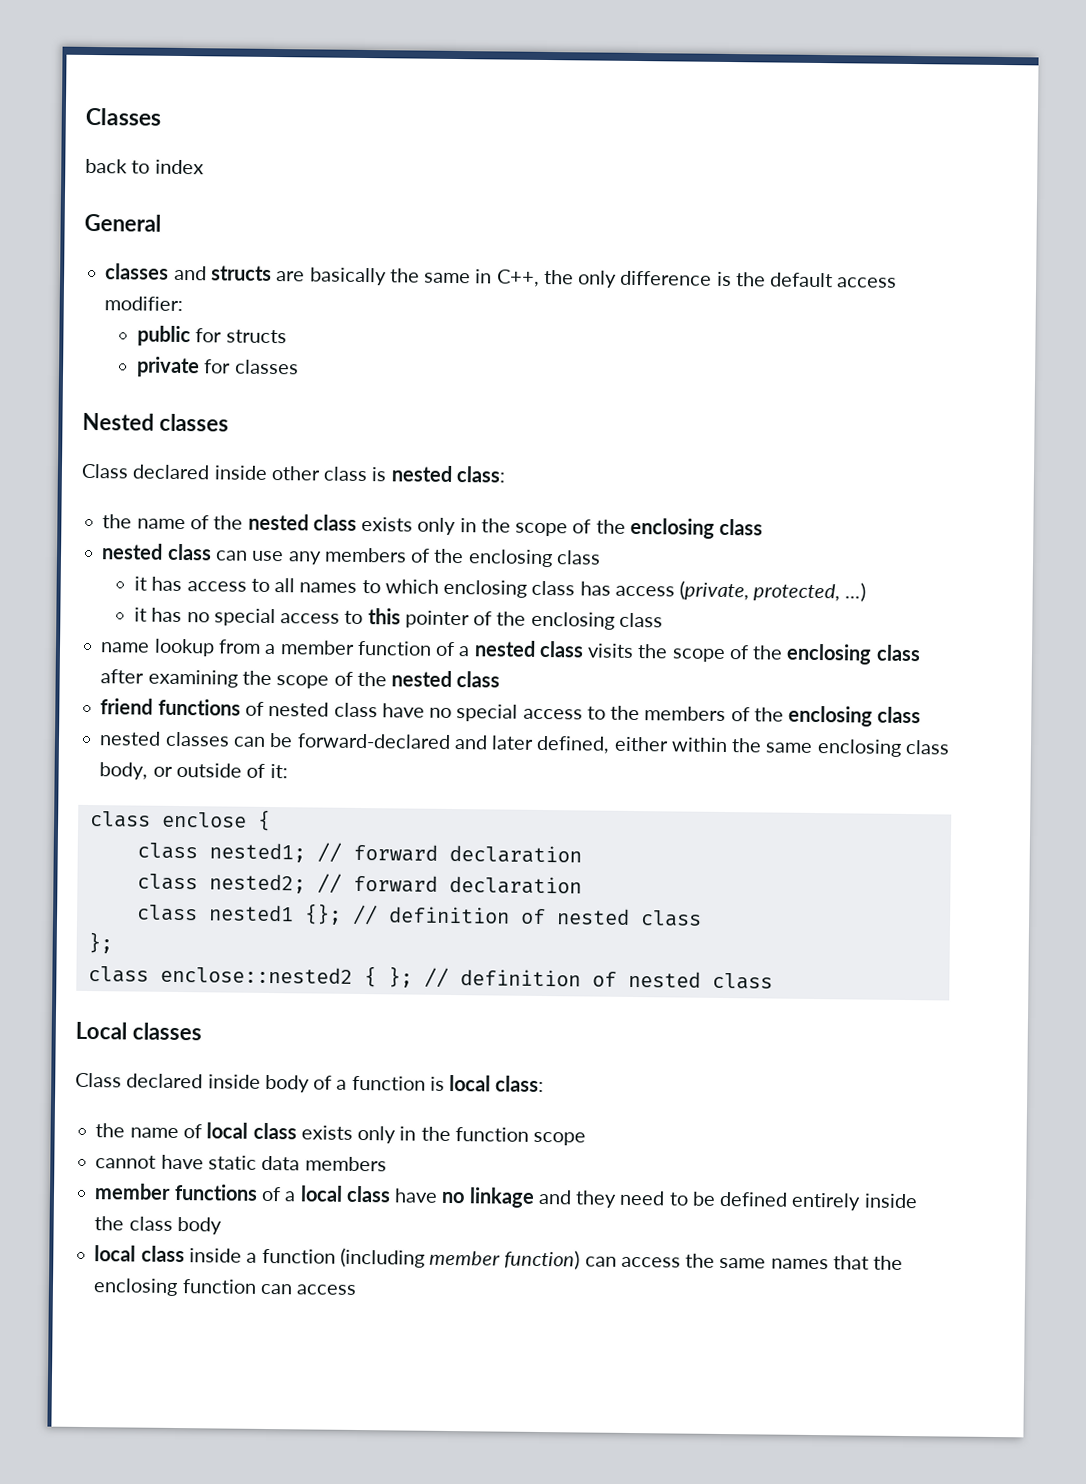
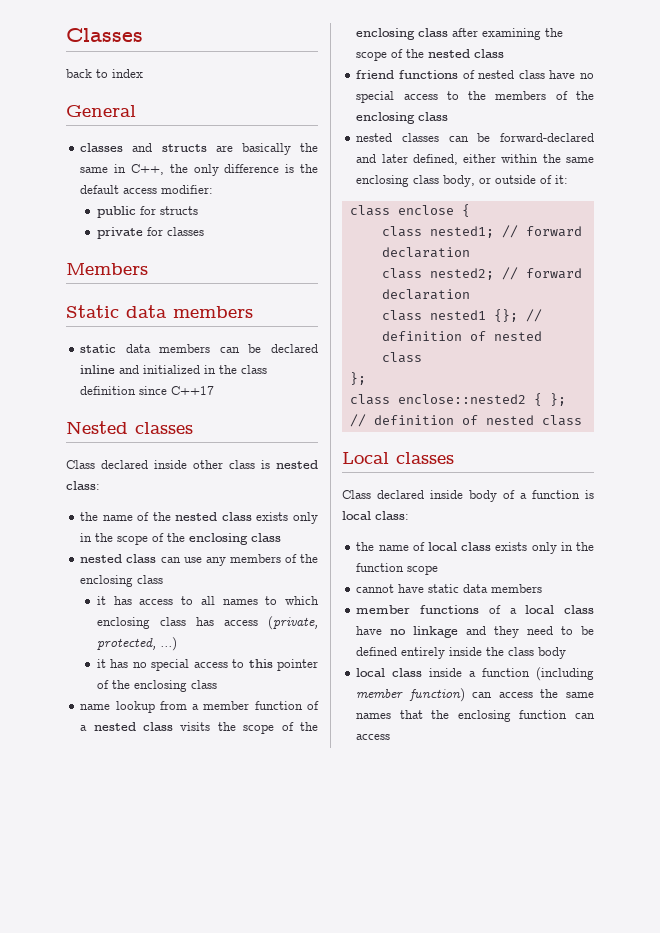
+ Members
+ Static data members
+ static data members can be declared inline and initialized in the class definition since C++17

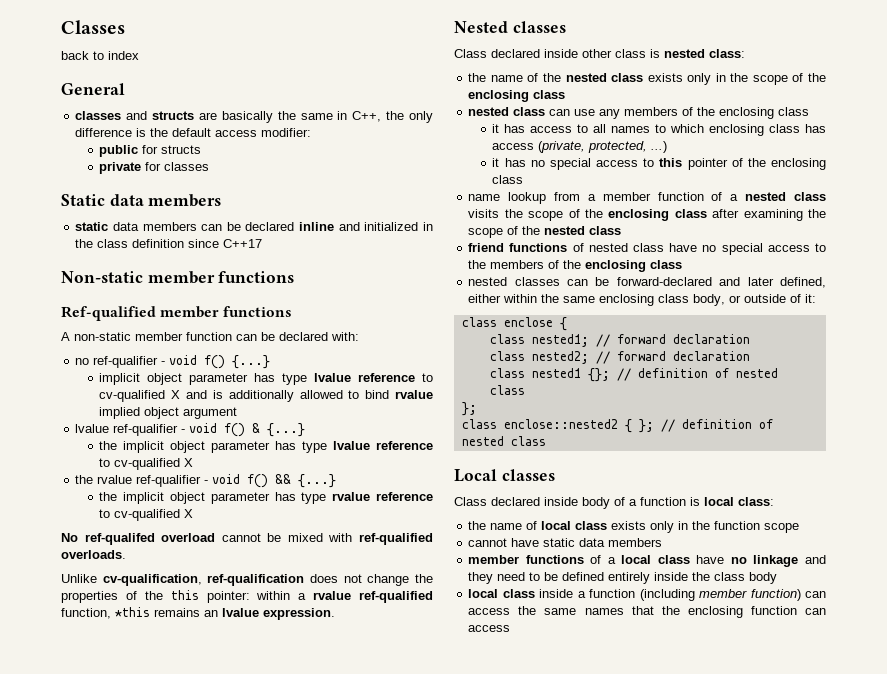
- Members
+ Non-static member functions
+ Ref-qualified member functions
+ A non-static member function can be declared with:
+ no ref-qualifier - void f() {...}
+ implicit object parameter has type lvalue reference to cv-qualified X and is additionally allowed to bind rvalue implied object argument
+ lvalue ref-qualifier - void f() & {...}
+ the implicit object parameter has type lvalue reference to cv-qualified X
+ the rvalue ref-qualifier - void f() && {...}
+ the implicit object parameter has type rvalue reference to cv-qualified X
+ No ref-qualifed overload cannot be mixed with ref-qualified overloads.
+ Unlike cv-qualification, ref-qualification does not change the properties of the this pointer: within a rvalue ref-qualified function, *this remains an lvalue expression.

